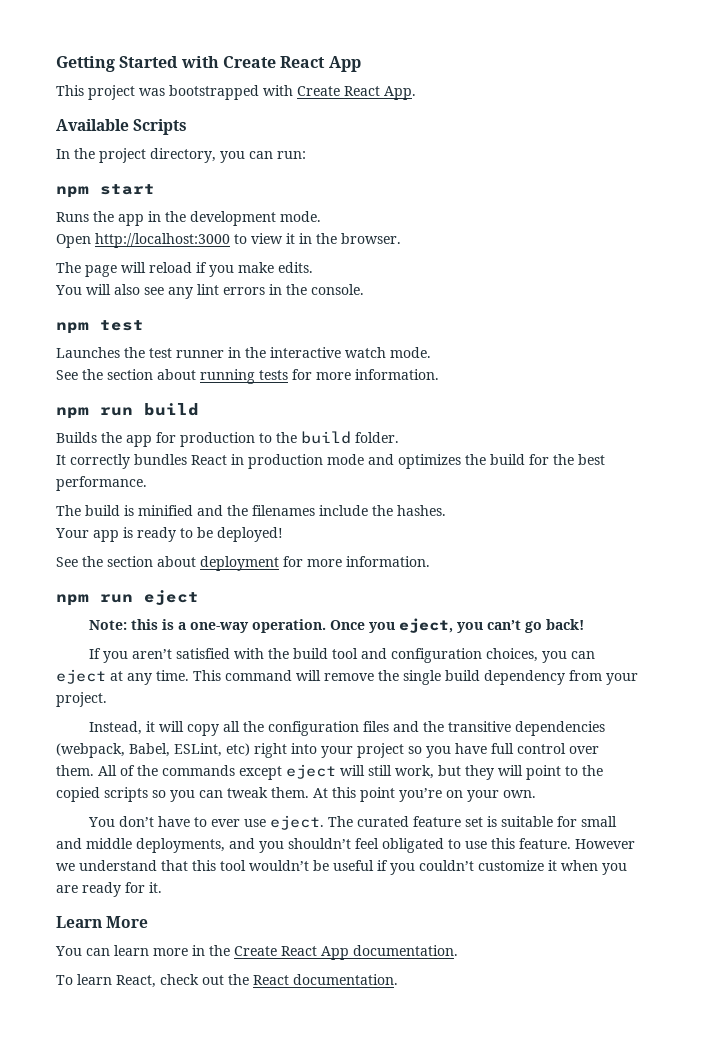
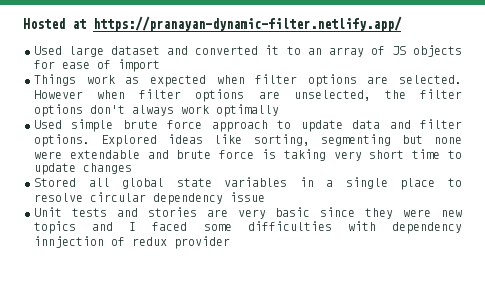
- Getting Started with Create React App
- This project was bootstrapped with Create React App.
- Available Scripts
- In the project directory, you can run:
- npm start
- Runs the app in the development mode.
- Open http://localhost:3000 to view it in the browser.
- The page will reload if you make edits.
- You will also see any lint errors in the console.
- npm test
- Launches the test runner in the interactive watch mode.
- See the section about running tests for more information.
- npm run build
- Builds the app for production to the build folder.
- It correctly bundles React in production mode and optimizes the build for the best performance.
- The build is minified and the filenames include the hashes.
- Your app is ready to be deployed!
- See the section about deployment for more information.
- npm run eject
- Note: this is a one-way operation. Once you eject, you can’t go back!
- If you aren’t satisfied with the build tool and configuration choices, you can eject at any time. This command will remove the single build dependency from your project.
- Instead, it will copy all the configuration files and the transitive dependencies (webpack, Babel, ESLint, etc) right into your project so you have full control over them. All of the commands except eject will still work, but they will point to the copied scripts so you can tweak them. At this point you’re on your own.
- You don’t have to ever use eject. The curated feature set is suitable for small and middle deployments, and you shouldn’t feel obligated to use this feature. However we understand that this tool wouldn’t be useful if you couldn’t customize it when you are ready for it.
- Learn More
- You can learn more in the Create React App documentation.
- To learn React, check out the React documentation.
+ Hosted at https://pranayan-dynamic-filter.netlify.app/
+ Used large dataset and converted it to an array of JS objects for ease of import
+ Things work as expected when filter options are selected. However when filter options are unselected, the filter options don't always work optimally
+ Used simple brute force approach to update data and filter options. Explored ideas like sorting, segmenting but none were extendable and brute force is taking very short time to update changes
+ Stored all global state variables in a single place to resolve circular dependency issue
+ Unit tests and stories are very basic since they were new topics and I faced some difficulties with dependency innjection of redux provider

